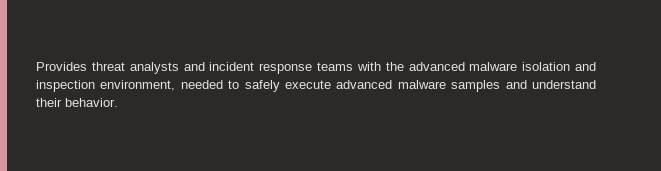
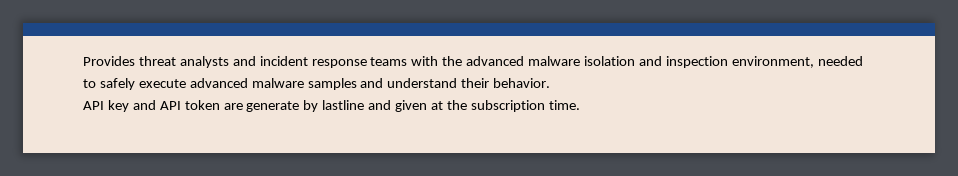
+ API key and API token are generate by lastline and given at the subscription time.

